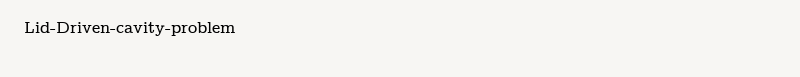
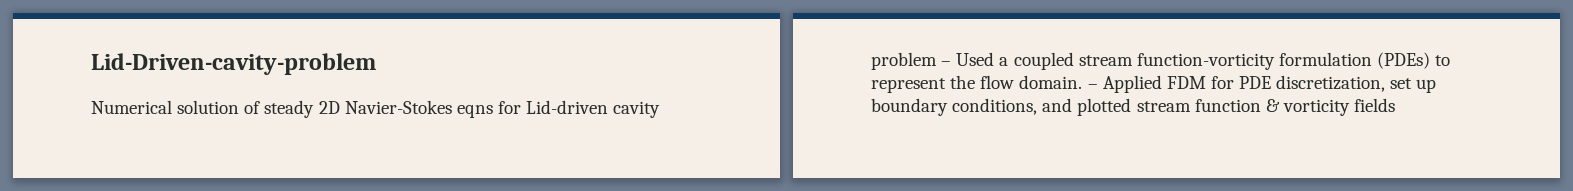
+ Numerical solution of steady 2D Navier-Stokes eqns for Lid-driven cavity problem – Used a coupled stream function-vorticity formulation (PDEs) to represent the flow domain. – Applied FDM for PDE discretization, set up boundary conditions, and plotted stream function & vorticity fields

